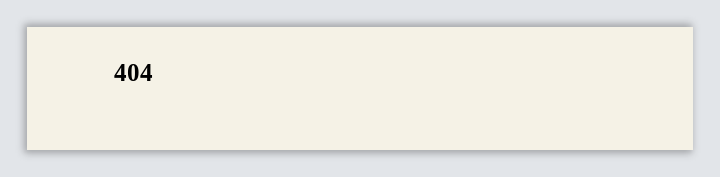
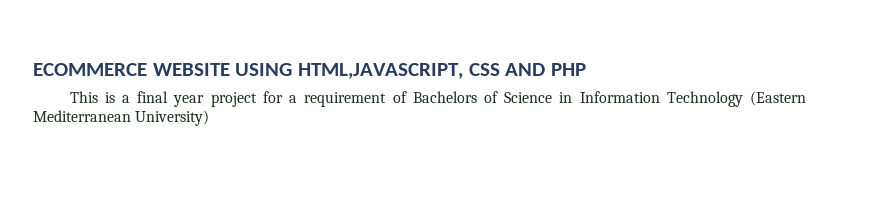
- 404
+ ECOMMERCE WEBSITE USING HTML,JAVASCRIPT, CSS AND PHP
+ This is a final year project for a requirement of Bachelors of Science in Information Technology (Eastern Mediterranean University)

